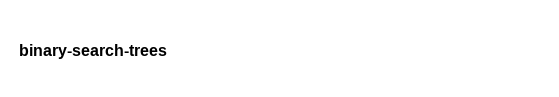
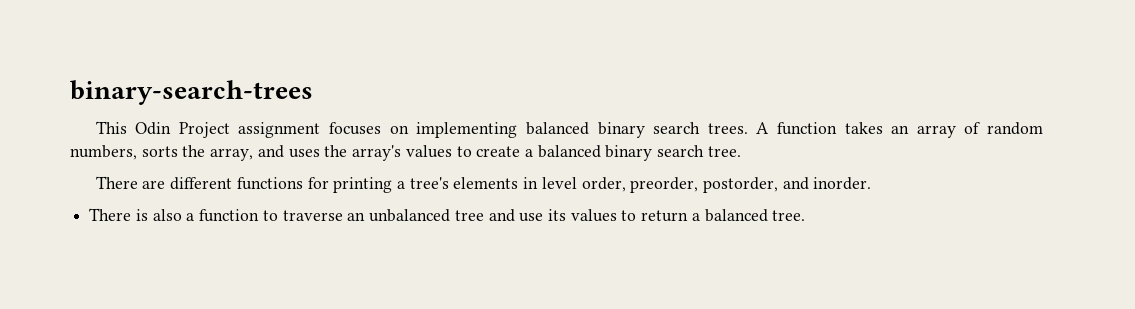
+ This Odin Project assignment focuses on implementing balanced binary search trees. A function takes an array of random numbers, sorts the array, and uses the array's values to create a balanced binary search tree.
+ There are different functions for printing a tree's elements in level order, preorder, postorder, and inorder.
+ There is also a function to traverse an unbalanced tree and use its values to return a balanced tree.

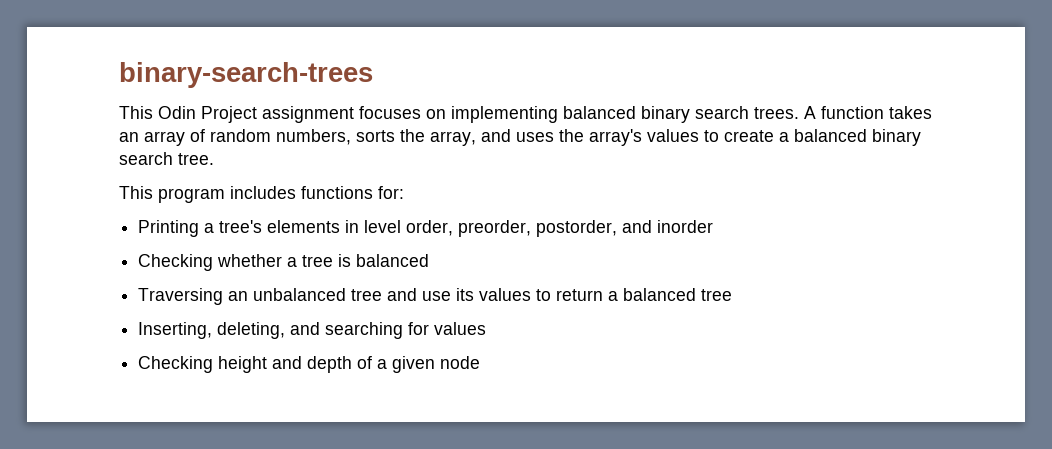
- There are different functions for printing a tree's elements in level order, preorder, postorder, and inorder.
- There is also a function to traverse an unbalanced tree and use its values to return a balanced tree.
+ This program includes functions for:
+ Printing a tree's elements in level order, preorder, postorder, and inorder
+ Checking whether a tree is balanced
+ Traversing an unbalanced tree and use its values to return a balanced tree
+ Inserting, deleting, and searching for values
+ Checking height and depth of a given node

